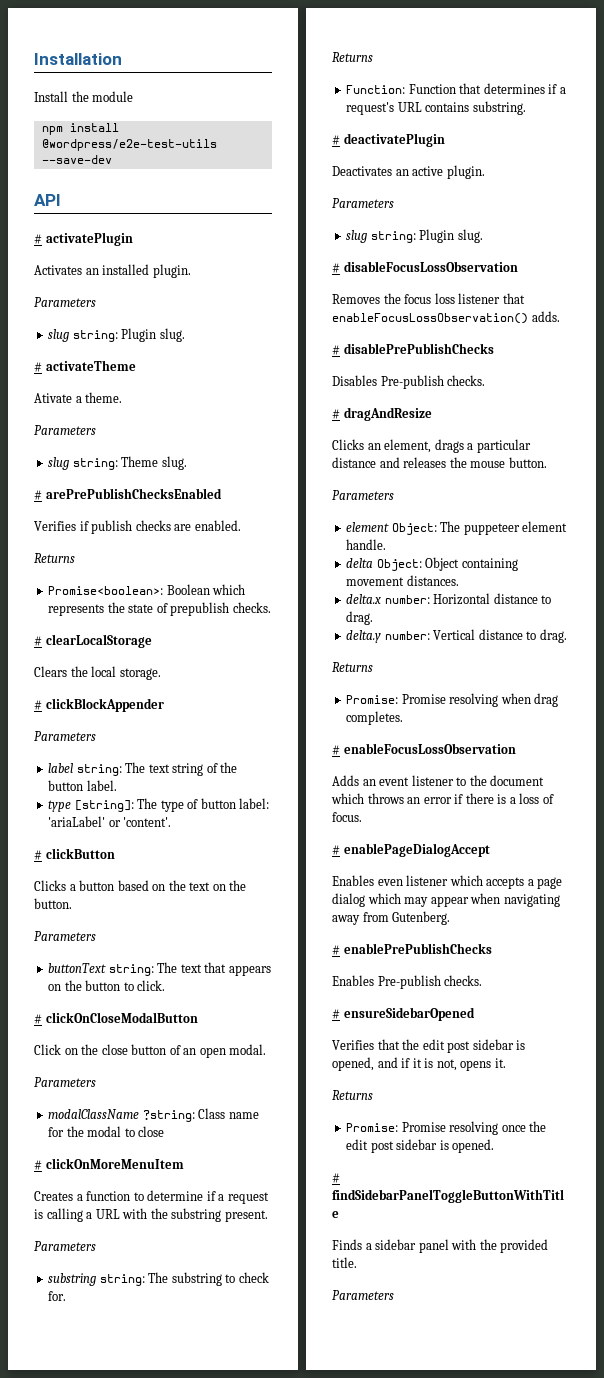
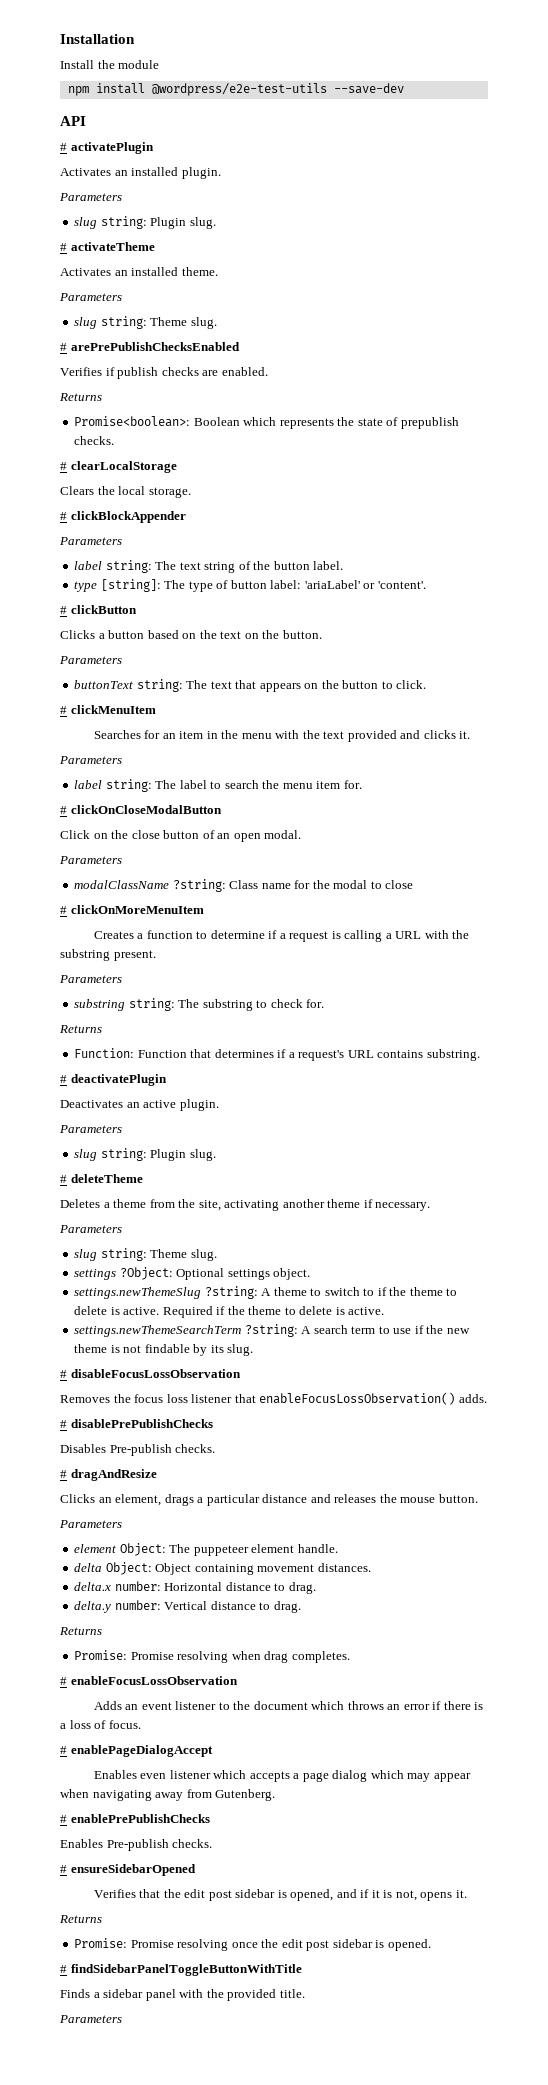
- Ativate a theme.
+ Activates an installed theme.
+ # clickMenuItem
+ Searches for an item in the menu with the text provided and clicks it.
+ Parameters
+ label string: The label to search the menu item for.
+ # deleteTheme
+ Deletes a theme from the site, activating another theme if necessary.
+ Parameters
+ slug string: Theme slug.
+ settings ?Object: Optional settings object.
+ settings.newThemeSlug ?string: A theme to switch to if the theme to delete is active. Required if the theme to delete is active.
+ settings.newThemeSearchTerm ?string: A search term to use if the new theme is not findable by its slug.

